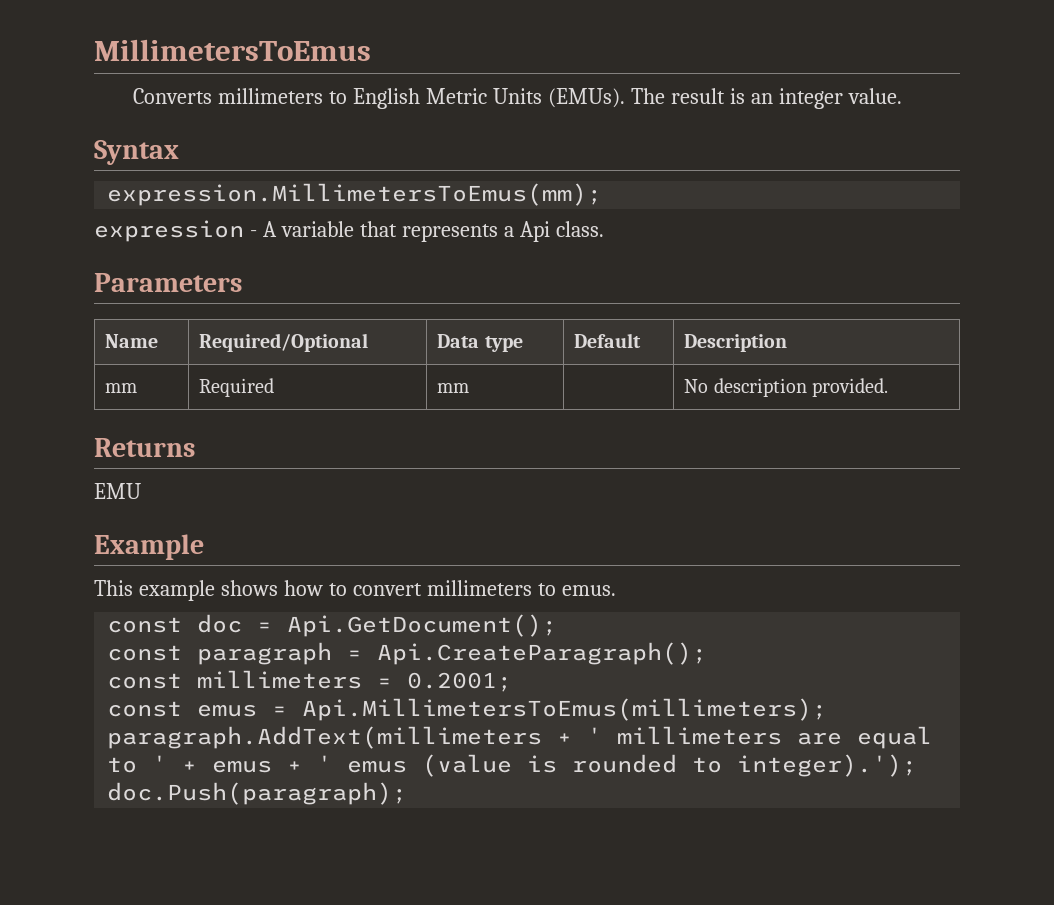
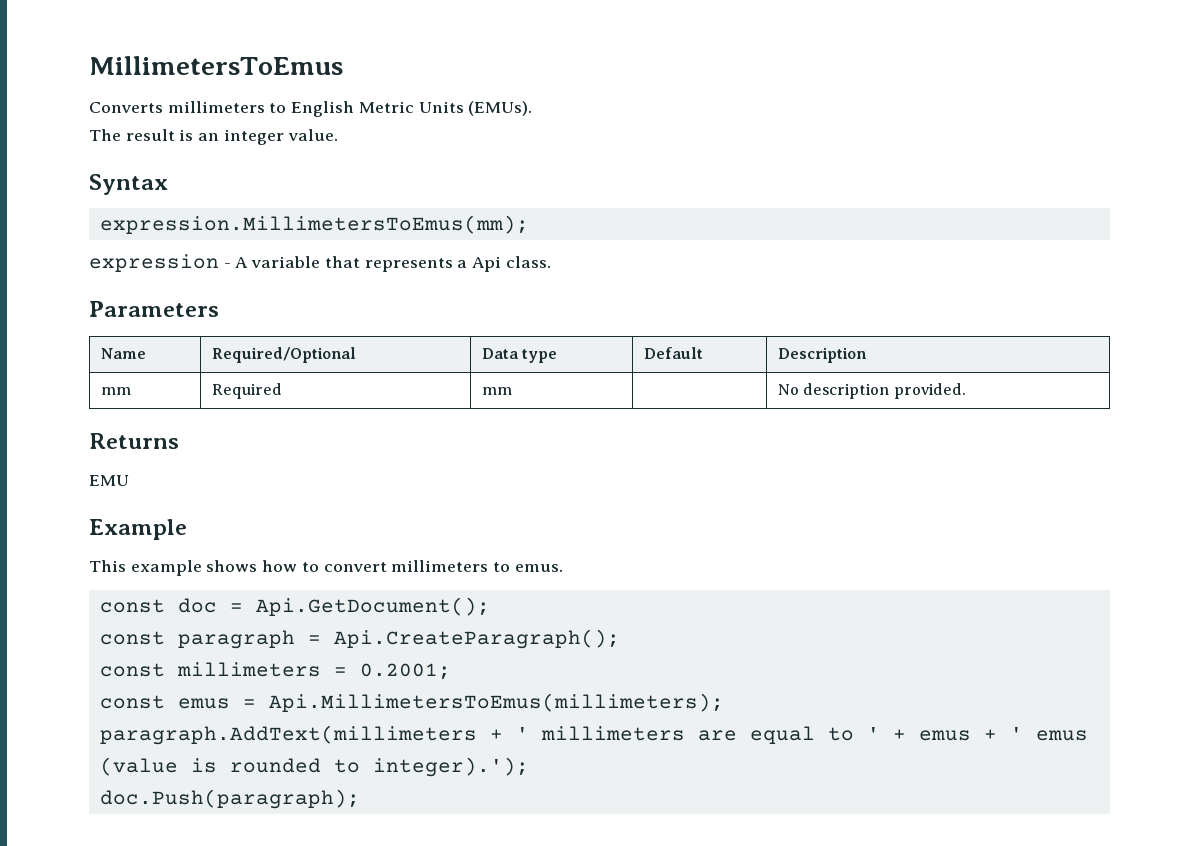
- Converts millimeters to English Metric Units (EMUs). The result is an integer value.
+ Converts millimeters to English Metric Units (EMUs).
+ The result is an integer value.

